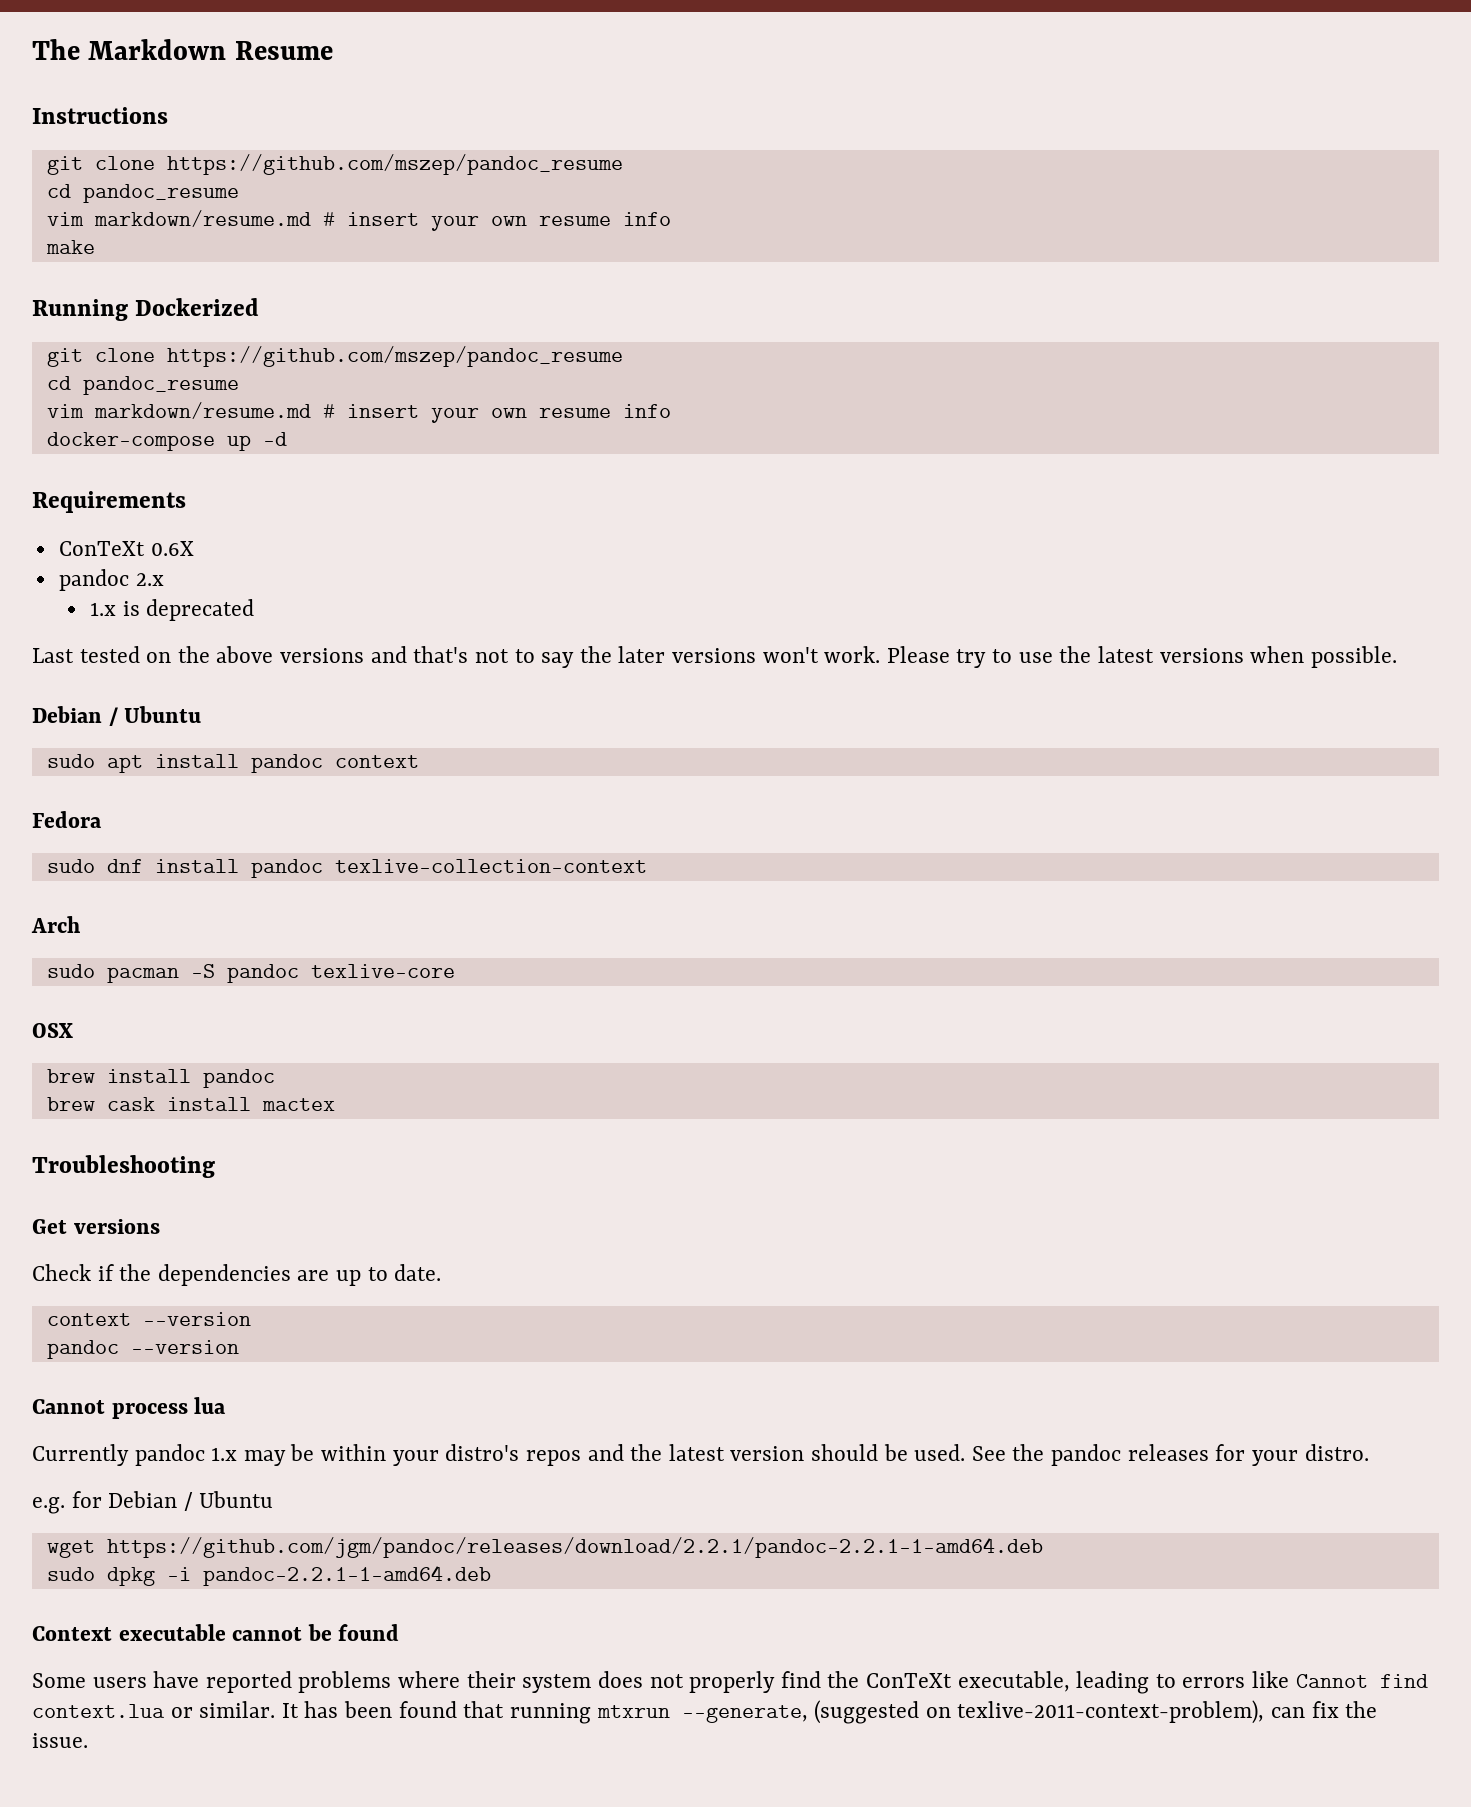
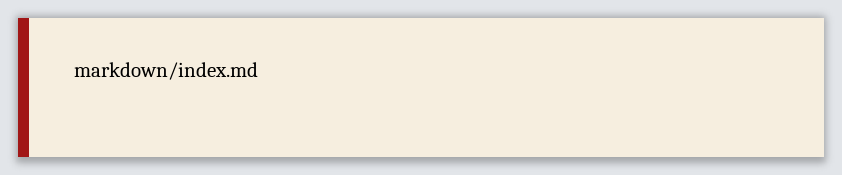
- The Markdown Resume
- Instructions
- git clone https://github.com/mszep/pandoc_resume
- cd pandoc_resume
- vim markdown/resume.md # insert your own resume info
- make
- Running Dockerized
- git clone https://github.com/mszep/pandoc_resume
- cd pandoc_resume
- vim markdown/resume.md # insert your own resume info
- docker-compose up -d
- Requirements
- ConTeXt 0.6X
- pandoc 2.x
- 1.x is deprecated
- Last tested on the above versions and that's not to say the later versions won't work. Please try to use the latest versions when possible.
- Debian / Ubuntu
- sudo apt install pandoc context
- Fedora
- sudo dnf install pandoc texlive-collection-context
- Arch
- sudo pacman -S pandoc texlive-core
- OSX
- brew install pandoc
- brew cask install mactex
- Troubleshooting
- Get versions
- Check if the dependencies are up to date.
- context --version
- pandoc --version
- Cannot process lua
- Currently pandoc 1.x may be within your distro's repos and the latest version should be used. See the pandoc releases for your distro.
- e.g. for Debian / Ubuntu
- wget https://github.com/jgm/pandoc/releases/download/2.2.1/pandoc-2.2.1-1-amd64.deb
- sudo dpkg -i pandoc-2.2.1-1-amd64.deb
- Context executable cannot be found
- Some users have reported problems where their system does not properly find the ConTeXt executable, leading to errors like Cannot find context.lua or similar. It has been found that running mtxrun --generate, (suggested on texlive-2011-context-problem), can fix the issue.
+ markdown/index.md

